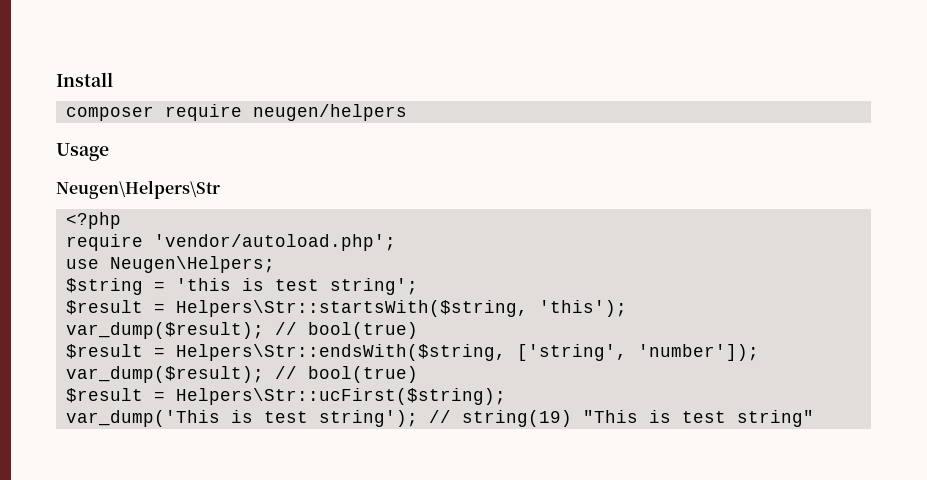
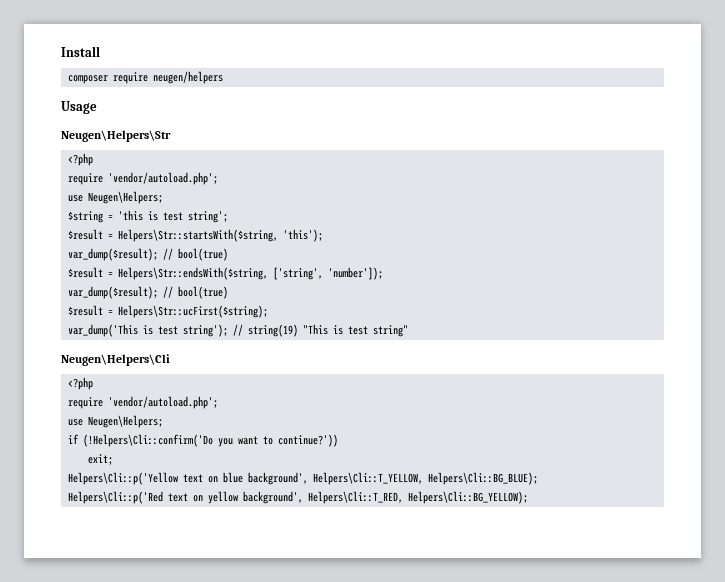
+ Neugen\Helpers\Cli
+ <?php
+ require 'vendor/autoload.php';
+ use Neugen\Helpers;
+ if (!Helpers\Cli::confirm('Do you want to continue?'))
+ exit;
+ Helpers\Cli::p('Yellow text on blue background', Helpers\Cli::T_YELLOW, Helpers\Cli::BG_BLUE);
+ Helpers\Cli::p('Red text on yellow background', Helpers\Cli::T_RED, Helpers\Cli::BG_YELLOW);

